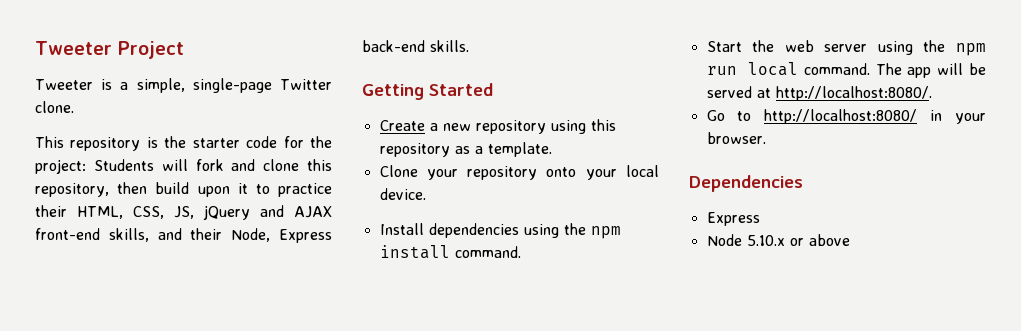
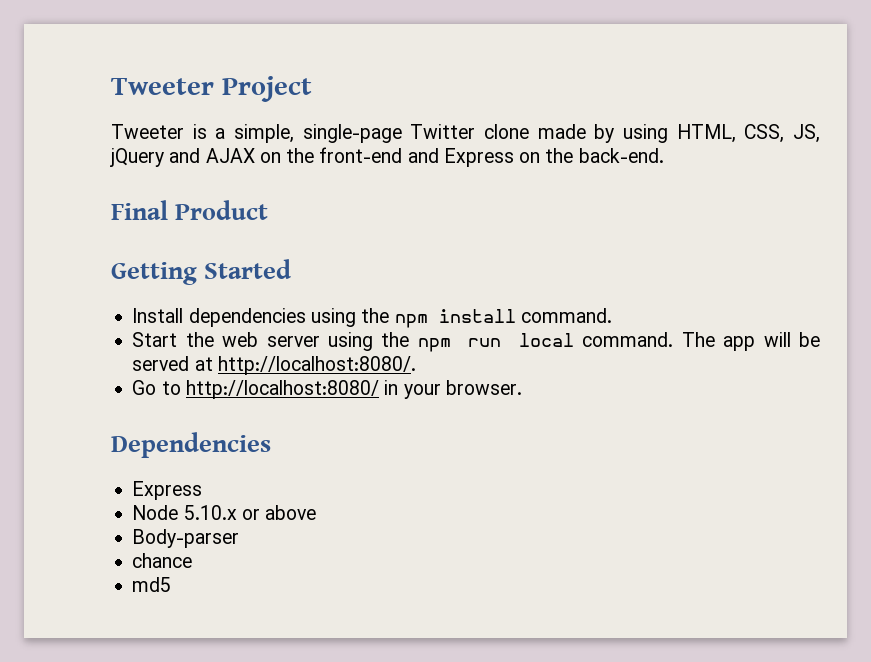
- Tweeter is a simple, single-page Twitter clone.
- This repository is the starter code for the project: Students will fork and clone this repository, then build upon it to practice their HTML, CSS, JS, jQuery and AJAX front-end skills, and their Node, Express back-end skills.
+ Tweeter is a simple, single-page Twitter clone made by using HTML, CSS, JS, jQuery and AJAX on the front-end and Express on the back-end.
+ Final Product
  Getting Started
- Create a new repository using this repository as a template.
- Clone your repository onto your local device.
+ Body-parser
+ chance
+ md5

